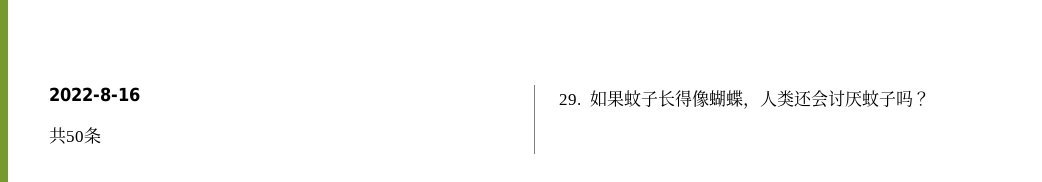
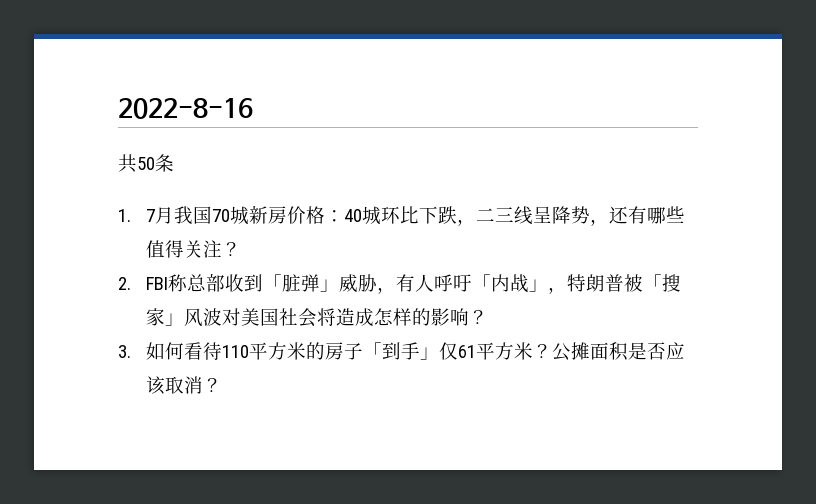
- 29.如果蚊子长得像蝴蝶，人类还会讨厌蚊子吗？
+ 1. 7月我国70城新房价格：40城环比下跌，二三线呈降势，还有哪些值得关注？
+ 2. FBI称总部收到「脏弹」威胁，有人呼吁「内战」，特朗普被「搜家」风波对美国社会将造成怎样的影响？
+ 3.如何看待110平方米的房子「到手」仅61平方米？公摊面积是否应该取消？

